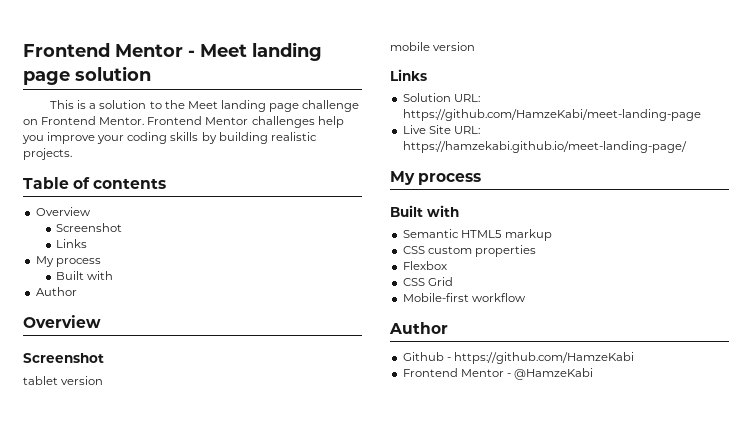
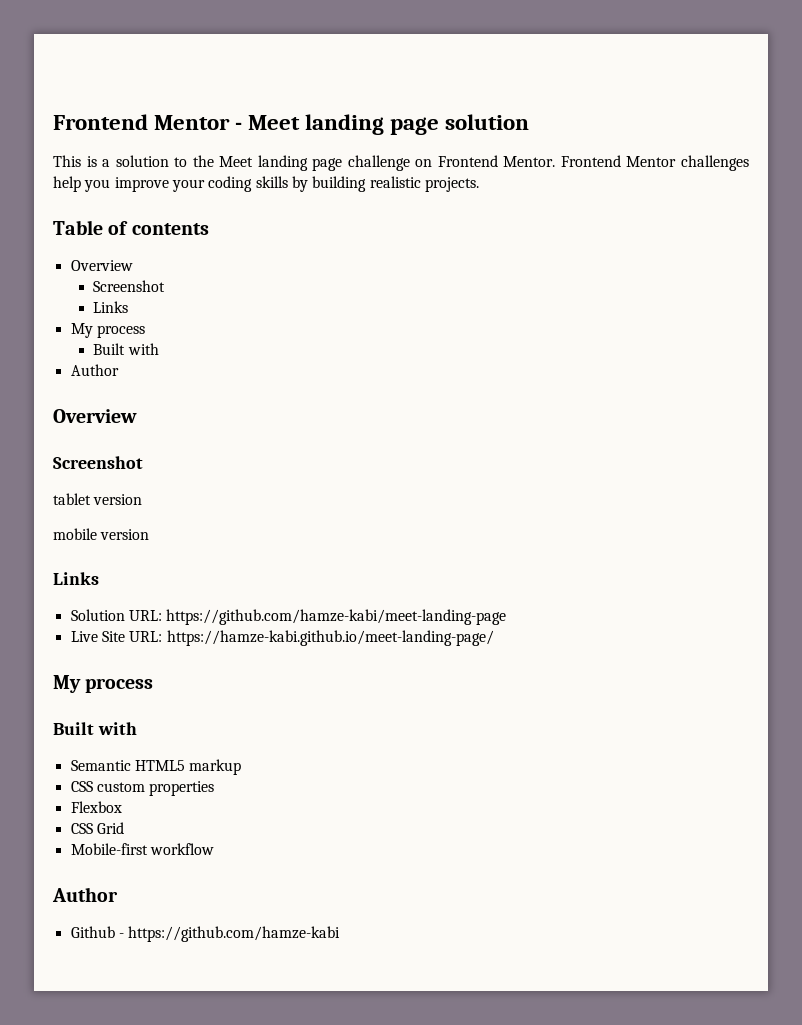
- Solution URL: https://github.com/HamzeKabi/meet-landing-page
+ Solution URL: https://github.com/hamze-kabi/meet-landing-page
- Live Site URL: https://hamzekabi.github.io/meet-landing-page/
+ Live Site URL: https://hamze-kabi.github.io/meet-landing-page/
- Github - https://github.com/HamzeKabi
- Frontend Mentor - @HamzeKabi
+ Github - https://github.com/hamze-kabi

